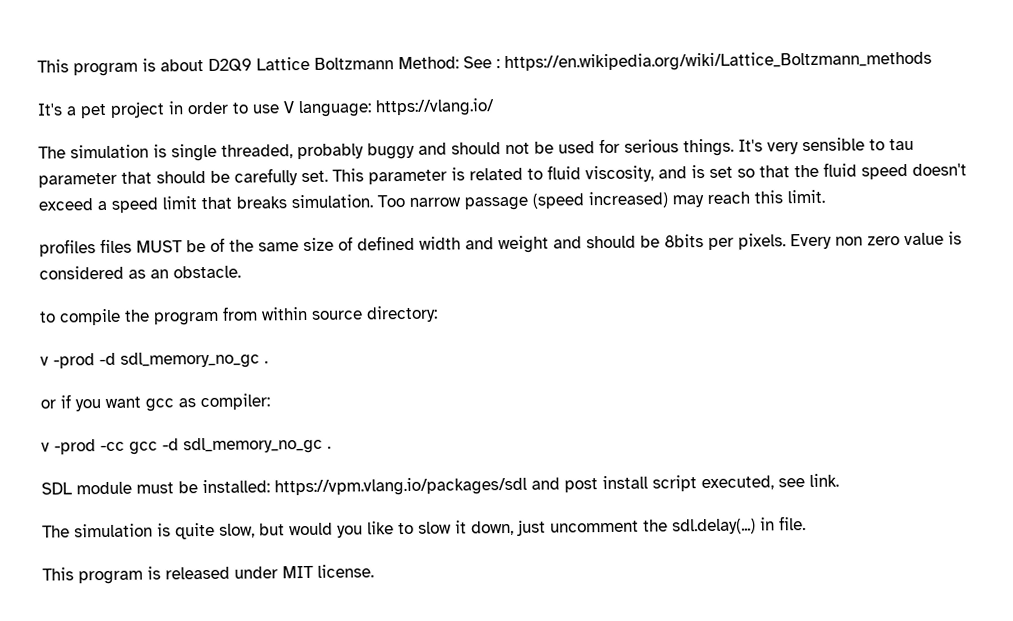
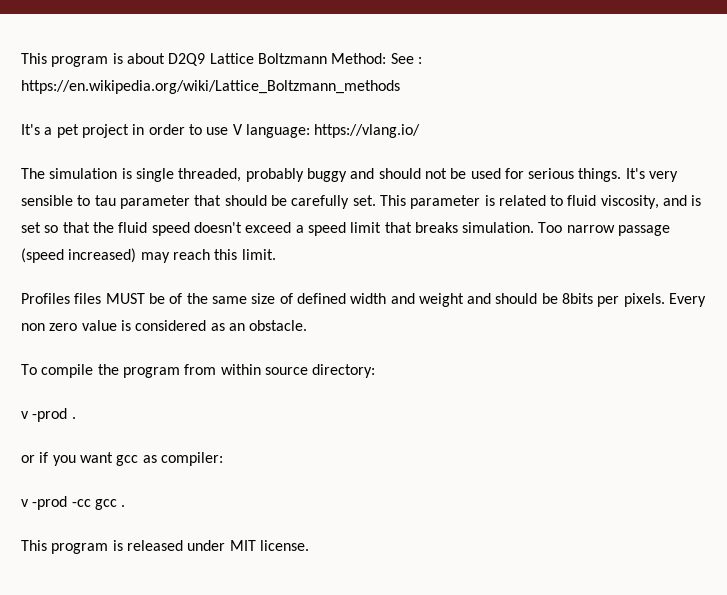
- profiles files MUST be of the same size of defined width and weight and should be 8bits per pixels.
+ Profiles files MUST be of the same size of defined width and weight and should be 8bits per pixels.
- to compile the program from within source directory:
+ To compile the program from within source directory:
- v -prod -d sdl_memory_no_gc .
+ v -prod .
- v -prod -cc gcc -d sdl_memory_no_gc .
- SDL module must be installed: https://vpm.vlang.io/packages/sdl and post install script executed, see link.
- The simulation is quite slow, but would you like to slow it down, just uncomment the sdl.delay(...) in file.
+ v -prod -cc gcc .

